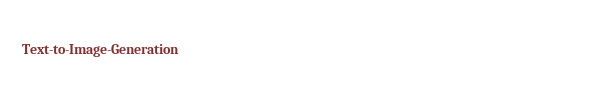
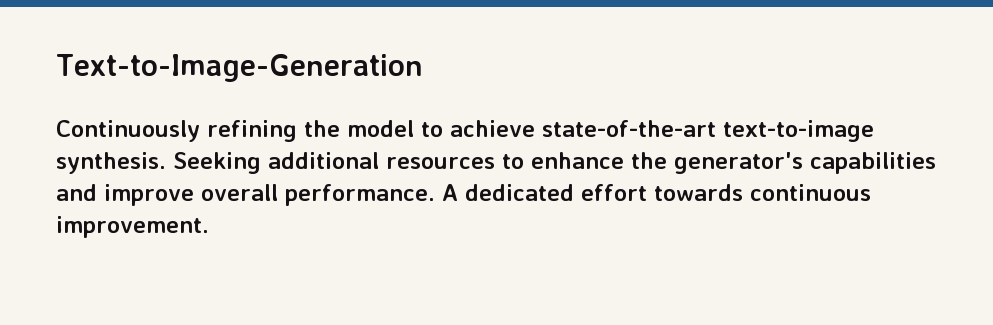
+ Continuously refining the model to achieve state-of-the-art text-to-image synthesis. Seeking additional resources to enhance the generator's capabilities and improve overall performance. A dedicated effort towards continuous improvement.

